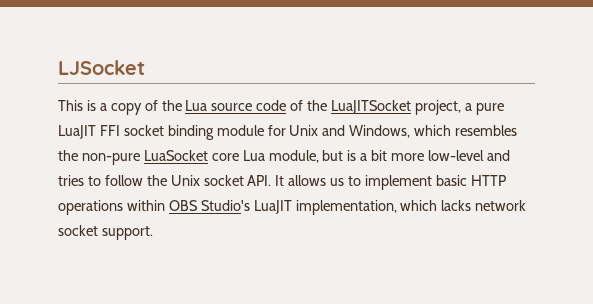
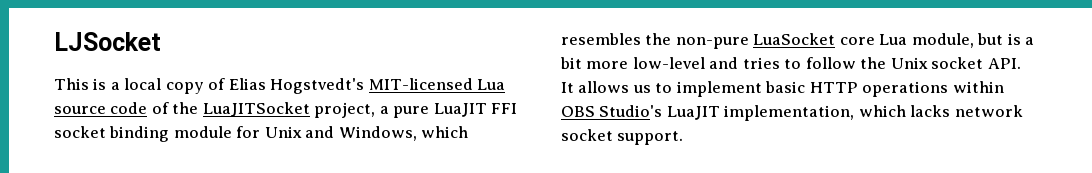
- This is a copy of the Lua source code of the LuaJITSocket project, a pure LuaJIT FFI socket binding module for Unix and Windows, which resembles the non-pure LuaSocket core Lua module, but is a bit more low-level and tries to follow the Unix socket API. It allows us to implement basic HTTP operations within OBS Studio's LuaJIT implementation, which lacks network socket support.
+ This is a local copy of Elias Hogstvedt's MIT-licensed Lua source code of the LuaJITSocket project, a pure LuaJIT FFI socket binding module for Unix and Windows, which resembles the non-pure LuaSocket core Lua module, but is a bit more low-level and tries to follow the Unix socket API. It allows us to implement basic HTTP operations within OBS Studio's LuaJIT implementation, which lacks network socket support.

